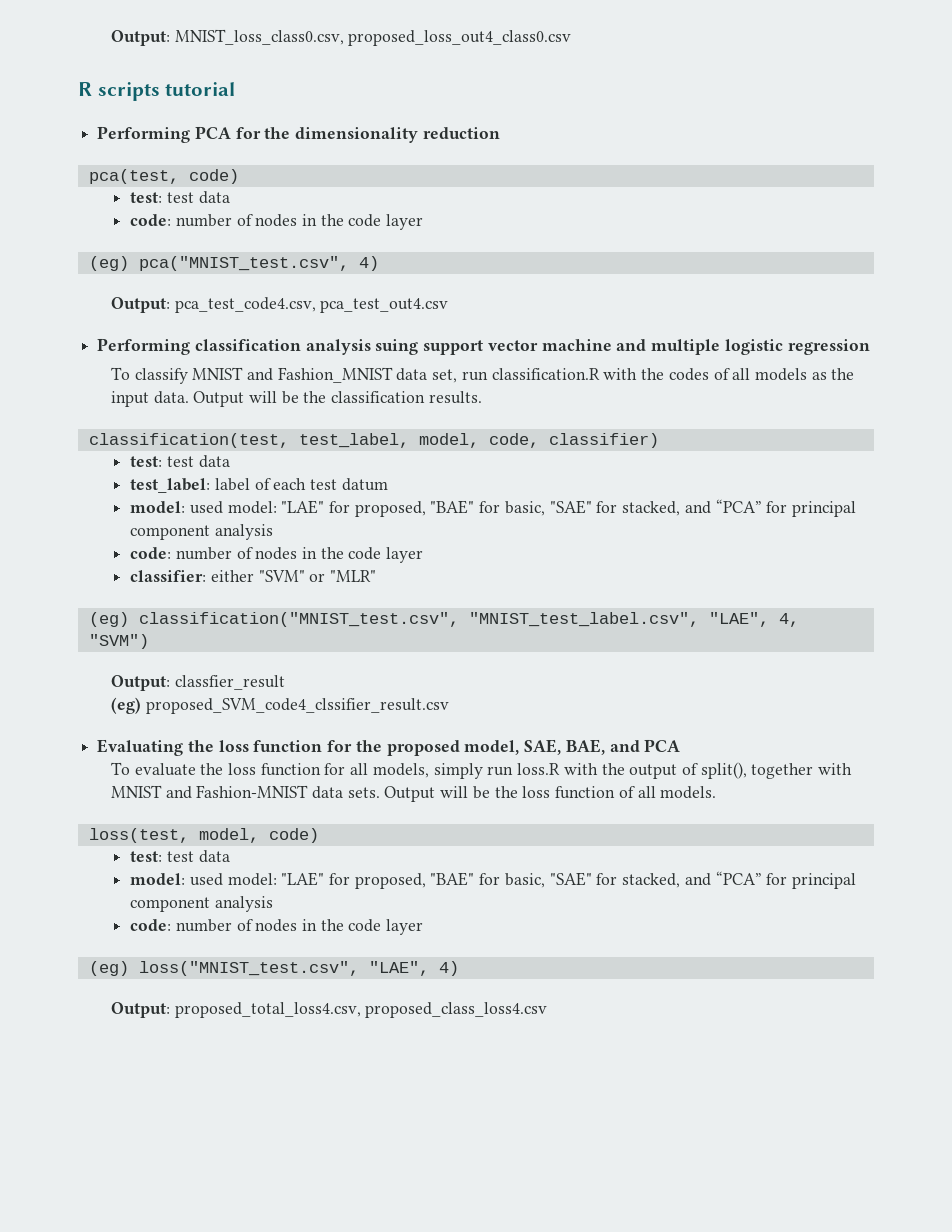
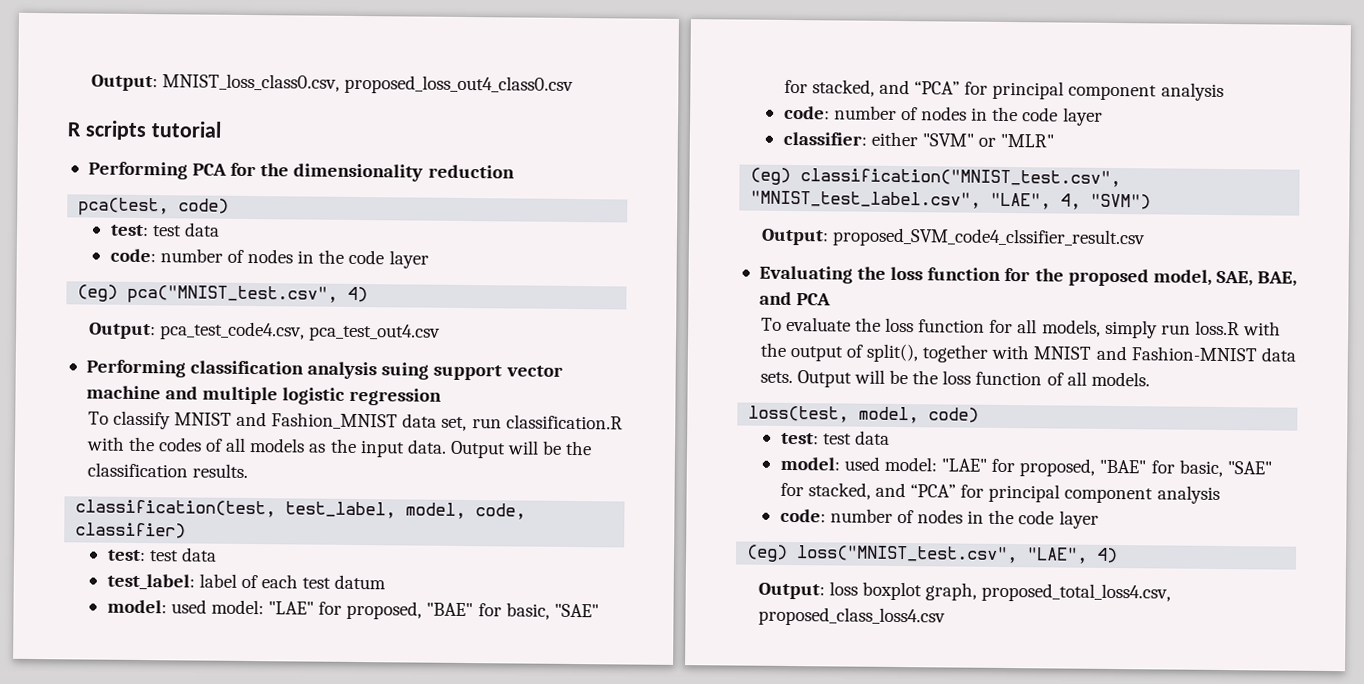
- Output: classfier_result
- (eg) proposed_SVM_code4_clssifier_result.csv
+ Output: proposed_SVM_code4_clssifier_result.csv
- Output: proposed_total_loss4.csv, proposed_class_loss4.csv
+ Output: loss boxplot graph, proposed_total_loss4.csv, proposed_class_loss4.csv

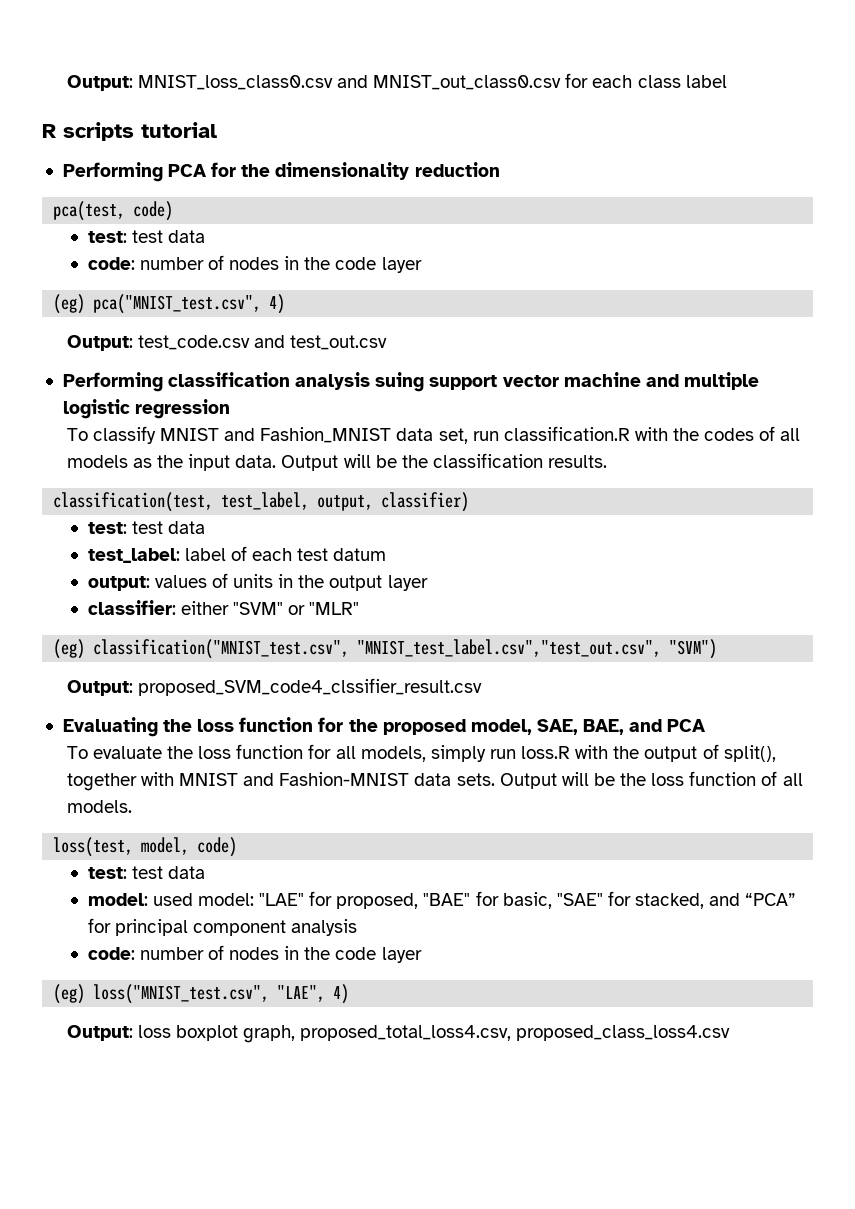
- Output: MNIST_loss_class0.csv, proposed_loss_out4_class0.csv
+ Output: MNIST_loss_class0.csv and MNIST_out_class0.csv for each class label
- Output: pca_test_code4.csv, pca_test_out4.csv
+ Output: test_code.csv and test_out.csv
- classification(test, test_label, model, code, classifier)
+ classification(test, test_label, output, classifier)
  test_label: label of each test datum
- model: used model: "LAE" for proposed, "BAE" for basic, "SAE" for stacked, and “PCA” for principal component analysis
- code: number of nodes in the code layer
+ output: values of units in the output layer
- (eg) classification("MNIST_test.csv", "MNIST_test_label.csv", "LAE", 4, "SVM")
+ (eg) classification("MNIST_test.csv", "MNIST_test_label.csv","test_out.csv", "SVM")

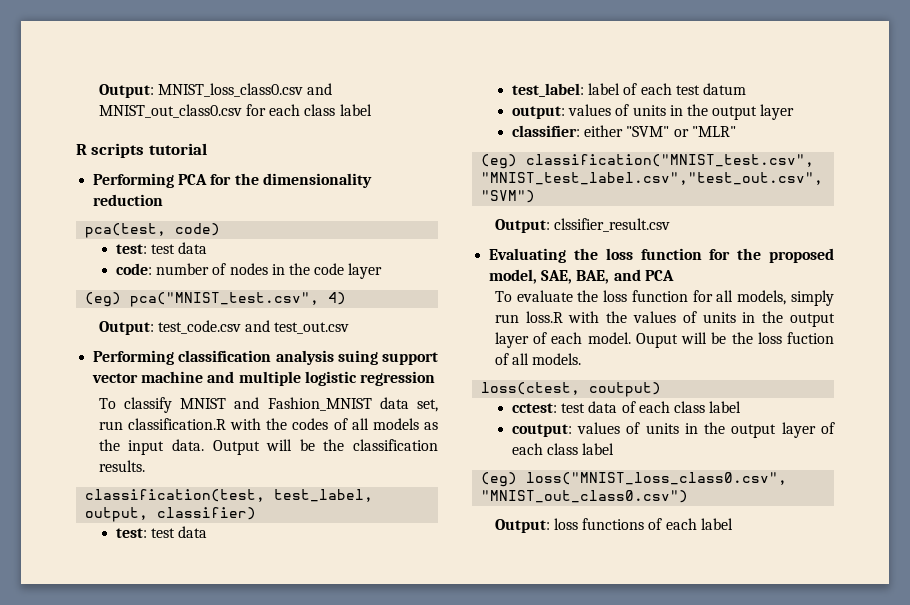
- Output: proposed_SVM_code4_clssifier_result.csv
+ Output: clssifier_result.csv
- To evaluate the loss function for all models, simply run loss.R with the output of split(), together with MNIST and Fashion-MNIST data sets. Output will be the loss function of all models.
+ To evaluate the loss function for all models, simply run loss.R with the values of units in the output layer of each model. Ouput will be the loss fuction of all models.
- loss(test, model, code)
- test: test data
- model: used model: "LAE" for proposed, "BAE" for basic, "SAE" for stacked, and “PCA” for principal component analysis
- code: number of nodes in the code layer
- (eg) loss("MNIST_test.csv", "LAE", 4)
- Output: loss boxplot graph, proposed_total_loss4.csv, proposed_class_loss4.csv
+ loss(ctest, coutput)
+ cctest: test data of each class label
+ coutput: values of units in the output layer of each class label
+ (eg) loss("MNIST_loss_class0.csv", "MNIST_out_class0.csv")
+ Output: loss functions of each label

